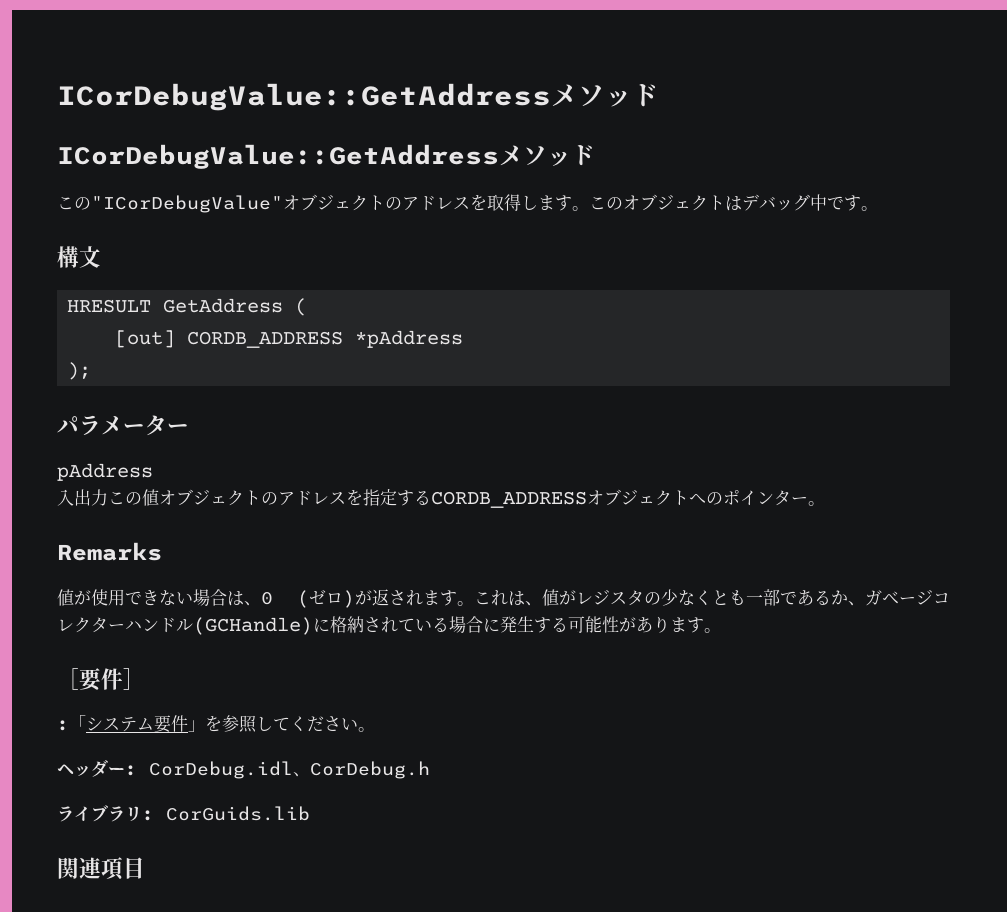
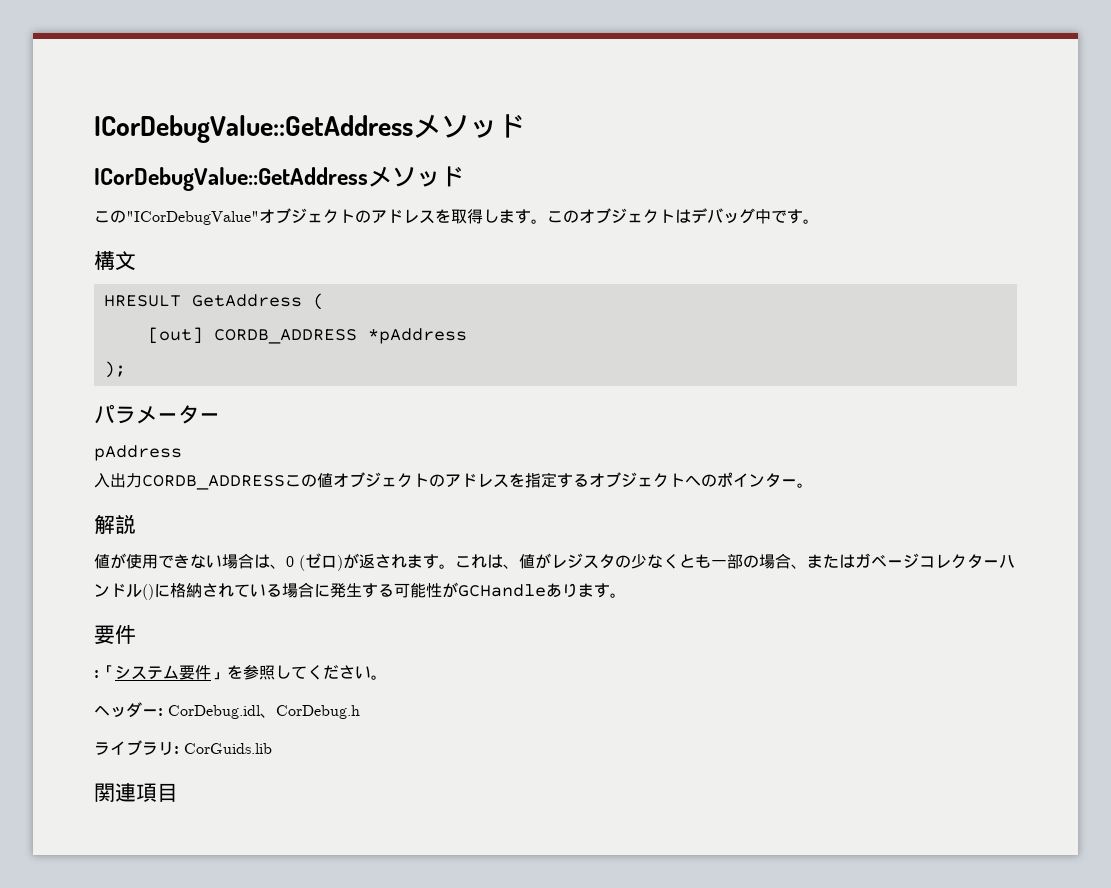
- 入出力この値オブジェクトのアドレスを指定するCORDB_ADDRESSオブジェクトへのポインター。
+ 入出力CORDB_ADDRESSこの値オブジェクトのアドレスを指定するオブジェクトへのポインター。
- Remarks
+ 解説
- これは、値がレジスタの少なくとも一部であるか、ガベージコレクターハンドル(GCHandle)に格納されている場合に発生する可能性があります。
- ［要件］
+ これは、値がレジスタの少なくとも一部の場合、またはガベージコレクターハンドル()に格納されている場合に発生する可能性がGCHandleあります。
+ 要件

